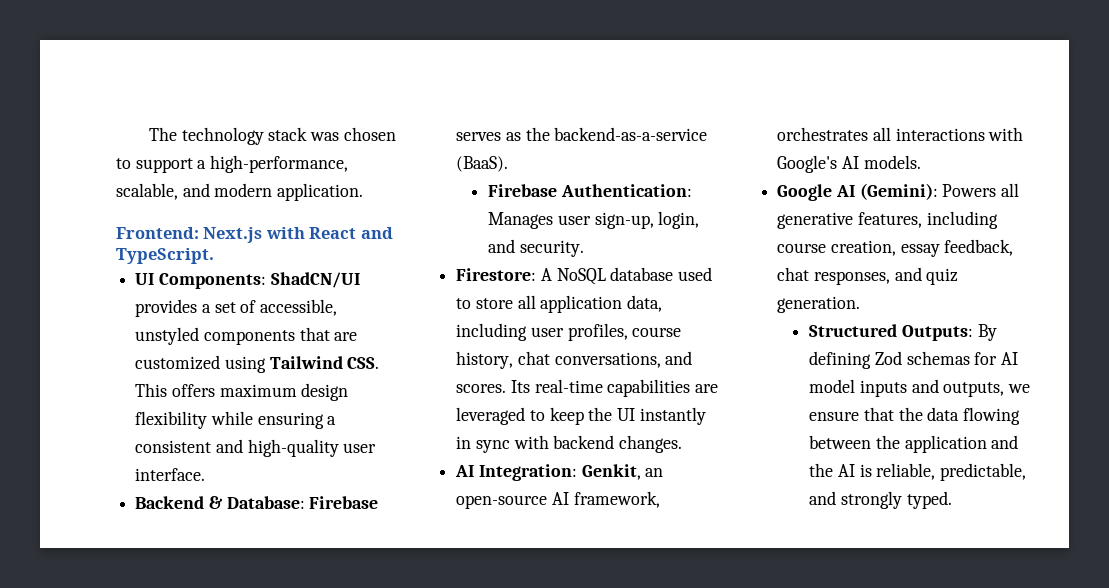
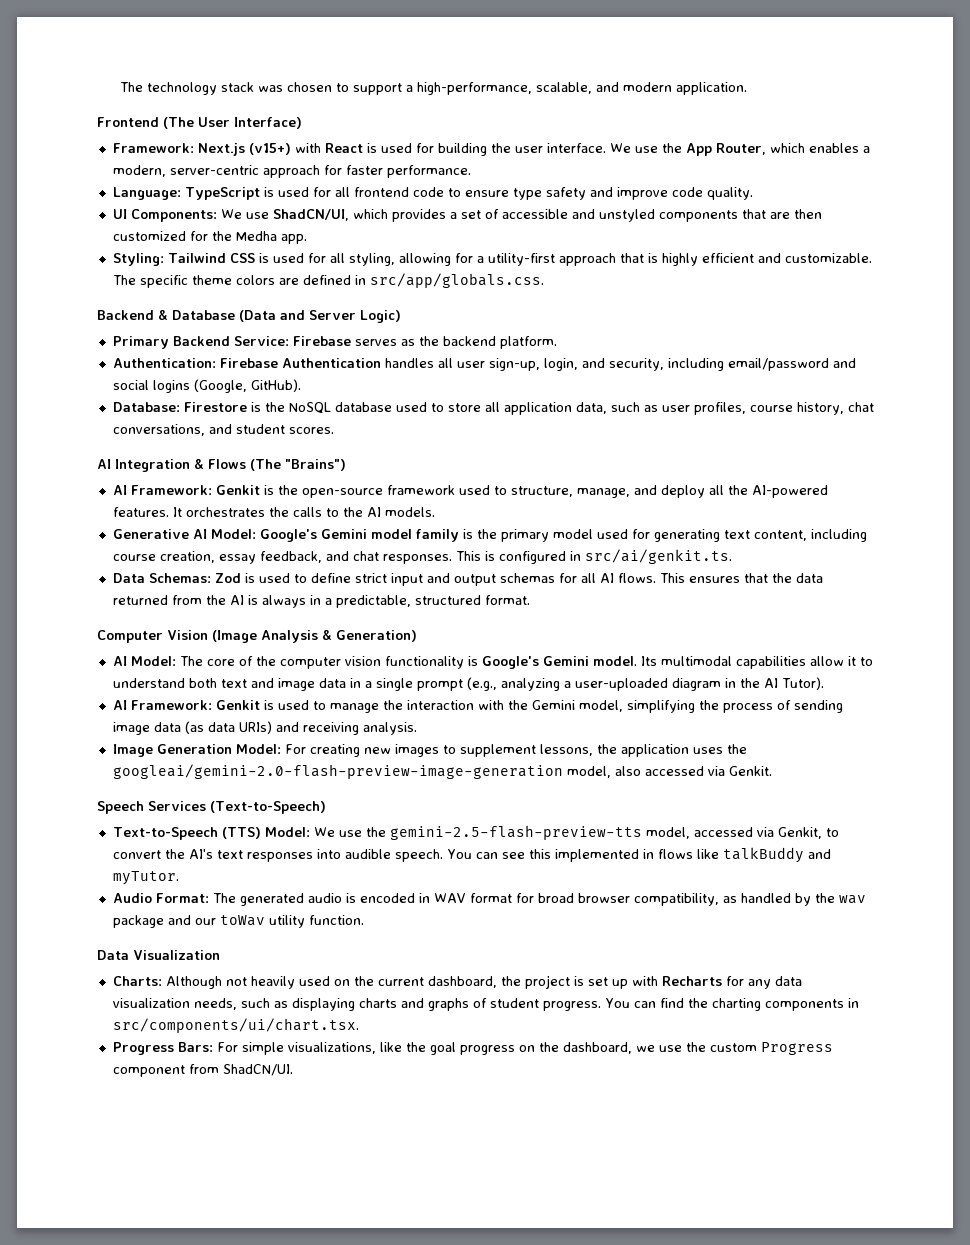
- Frontend: Next.js with React and TypeScript.
- UI Components: ShadCN/UI provides a set of accessible, unstyled components that are customized using Tailwind CSS. This offers maximum design flexibility while ensuring a consistent and high-quality user interface.
- Backend & Database: Firebase serves as the backend-as-a-service (BaaS).
- Firebase Authentication: Manages user sign-up, login, and security.
- Firestore: A NoSQL database used to store all application data, including user profiles, course history, chat conversations, and scores. Its real-time capabilities are leveraged to keep the UI instantly in sync with backend changes.
- AI Integration: Genkit, an open-source AI framework, orchestrates all interactions with Google's AI models.
- Google AI (Gemini): Powers all generative features, including course creation, essay feedback, chat responses, and quiz generation.
- Structured Outputs: By defining Zod schemas for AI model inputs and outputs, we ensure that the data flowing between the application and the AI is reliable, predictable, and strongly typed.
+ Frontend (The User Interface)
+ Framework: Next.js (v15+) with React is used for building the user interface. We use the App Router, which enables a modern, server-centric approach for faster performance.
+ Language: TypeScript is used for all frontend code to ensure type safety and improve code quality.
+ UI Components: We use ShadCN/UI, which provides a set of accessible and unstyled components that are then customized for the Medha app.
+ Styling: Tailwind CSS is used for all styling, allowing for a utility-first approach that is highly efficient and customizable. The specific theme colors are defined in src/app/globals.css.
+ Backend & Database (Data and Server Logic)
+ Primary Backend Service: Firebase serves as the backend platform.
+ Authentication: Firebase Authentication handles all user sign-up, login, and security, including email/password and social logins (Google, GitHub).
+ Database: Firestore is the NoSQL database used to store all application data, such as user profiles, course history, chat conversations, and student scores.
+ AI Integration & Flows (The "Brains")
+ AI Framework: Genkit is the open-source framework used to structure, manage, and deploy all the AI-powered features. It orchestrates the calls to the AI models.
+ Generative AI Model: Google's Gemini model family is the primary model used for generating text content, including course creation, essay feedback, and chat responses. This is configured in src/ai/genkit.ts.
+ Data Schemas: Zod is used to define strict input and output schemas for all AI flows. This ensures that the data returned from the AI is always in a predictable, structured format.
+ Computer Vision (Image Analysis & Generation)
+ AI Model: The core of the computer vision functionality is Google's Gemini model. Its multimodal capabilities allow it to understand both text and image data in a single prompt (e.g., analyzing a user-uploaded diagram in the AI Tutor).
+ AI Framework: Genkit is used to manage the interaction with the Gemini model, simplifying the process of sending image data (as data URIs) and receiving analysis.
+ Image Generation Model: For creating new images to supplement lessons, the application uses the googleai/gemini-2.0-flash-preview-image-generation model, also accessed via Genkit.
+ Speech Services (Text-to-Speech)
+ Text-to-Speech (TTS) Model: We use the gemini-2.5-flash-preview-tts model, accessed via Genkit, to convert the AI's text responses into audible speech. You can see this implemented in flows like talkBuddy and myTutor.
+ Audio Format: The generated audio is encoded in WAV format for broad browser compatibility, as handled by the wav package and our toWav utility function.
+ Data Visualization
+ Charts: Although not heavily used on the current dashboard, the project is set up with Recharts for any data visualization needs, such as displaying charts and graphs of student progress. You can find the charting components in src/components/ui/chart.tsx.
+ Progress Bars: For simple visualizations, like the goal progress on the dashboard, we use the custom Progress component from ShadCN/UI.

